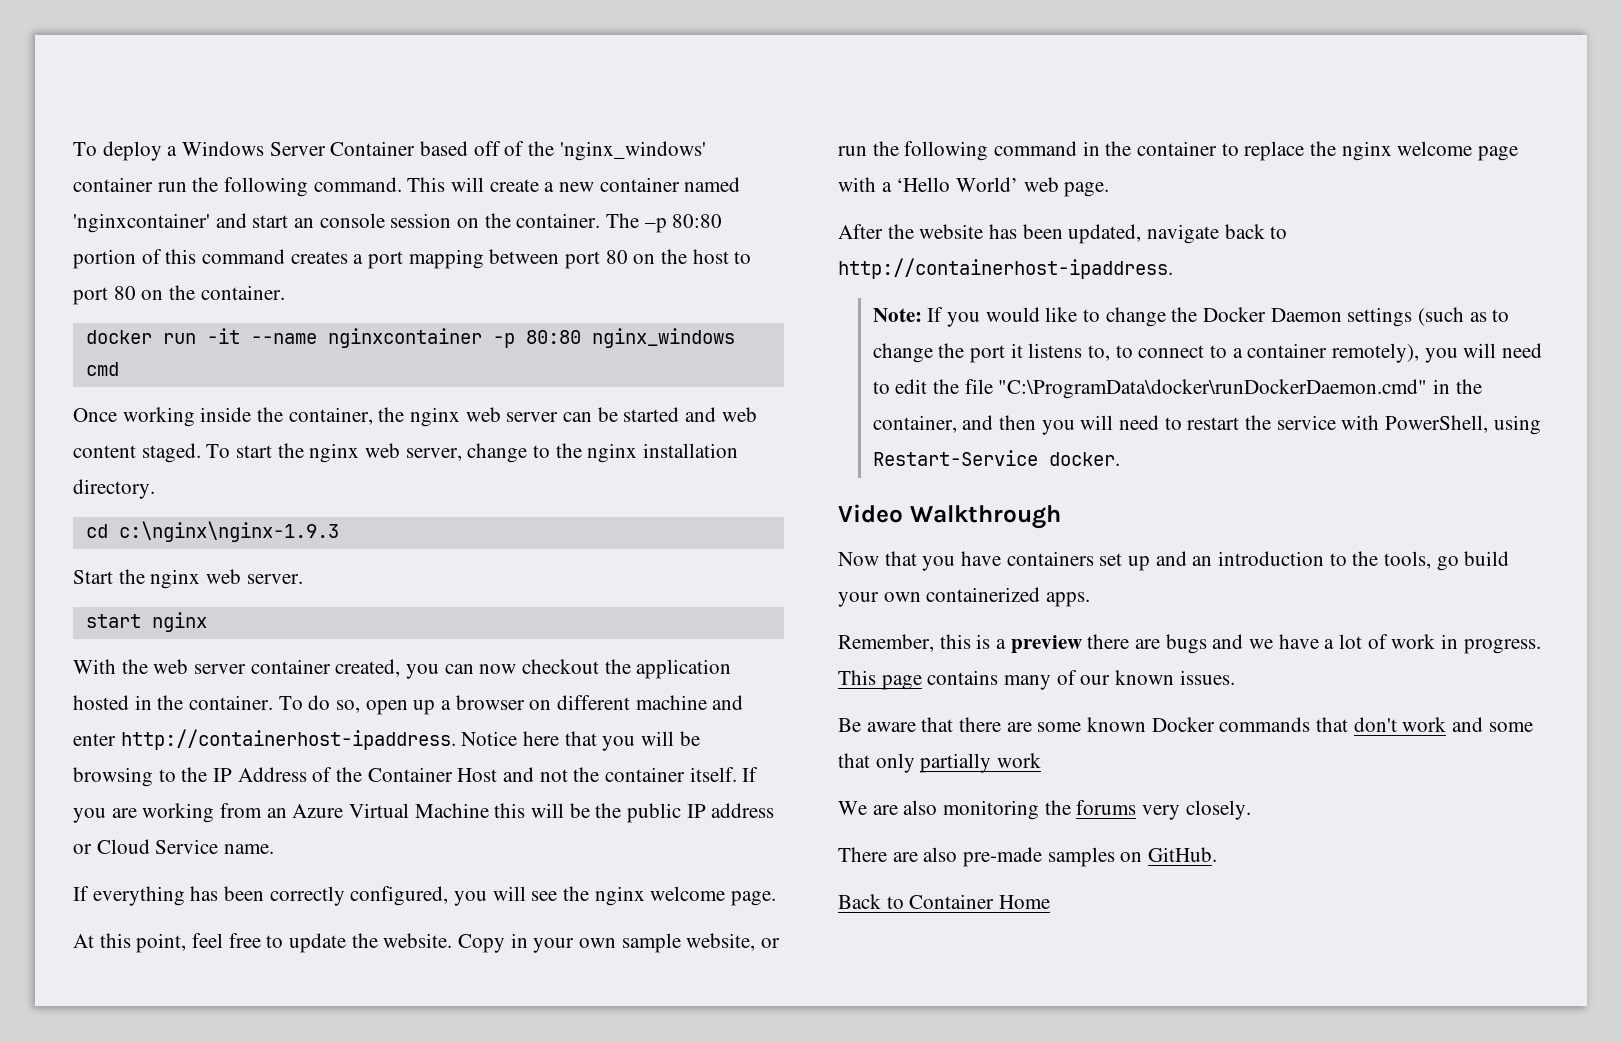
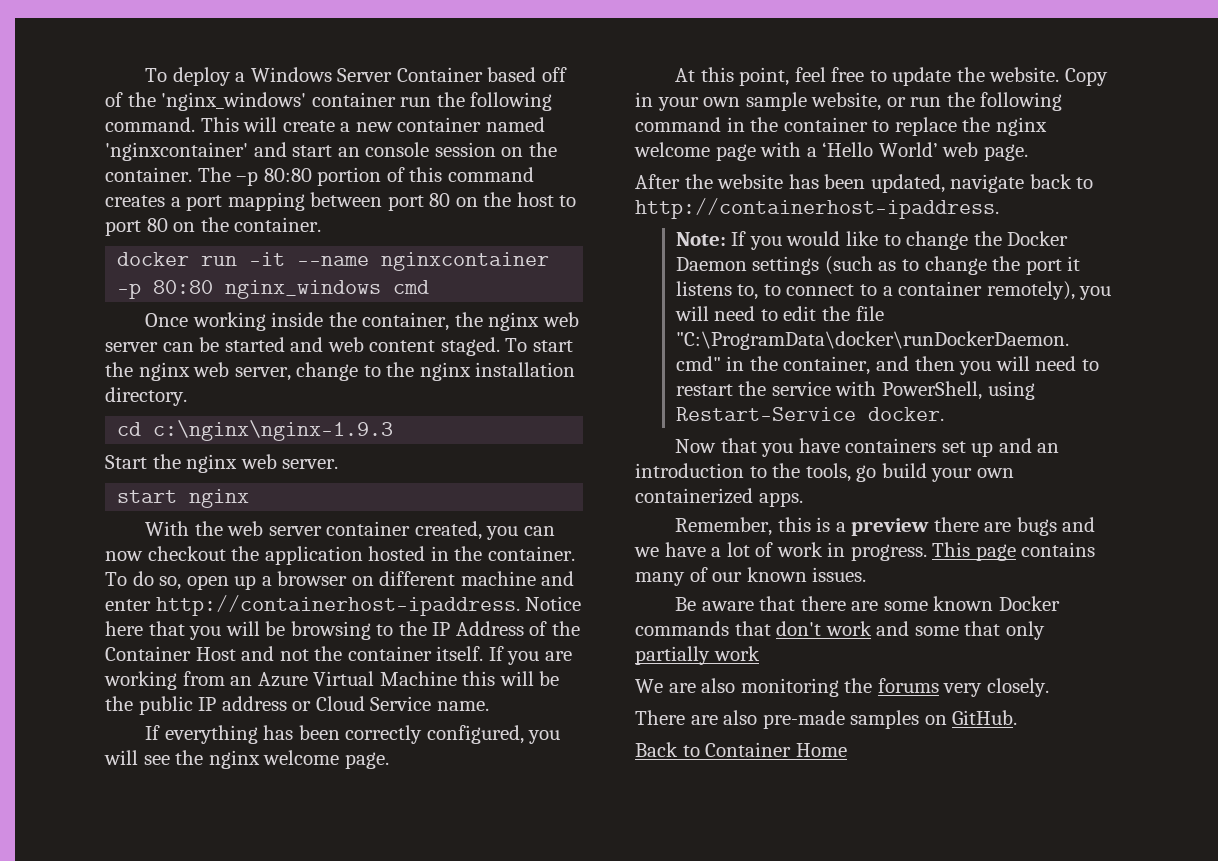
- Video Walkthrough

